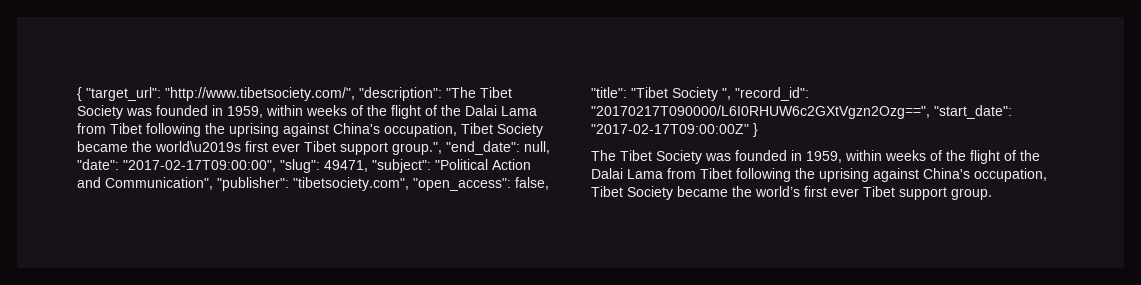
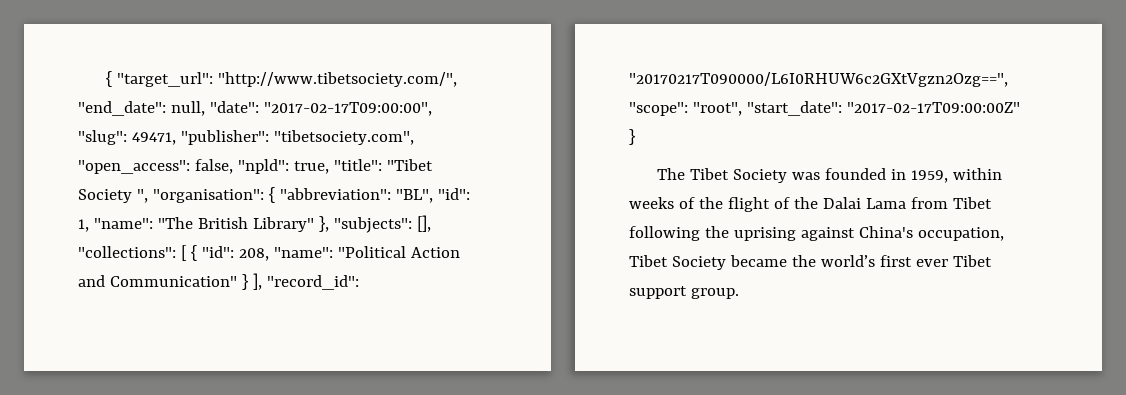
- { "target_url": "http://www.tibetsociety.com/", "description": "The Tibet Society was founded in 1959, within weeks of the flight of the Dalai Lama from Tibet following the uprising against China's occupation, Tibet Society became the world\u2019s first ever Tibet support group.", "end_date": null, "date": "2017-02-17T09:00:00", "slug": 49471, "subject": "Political Action and Communication", "publisher": "tibetsociety.com", "open_access": false, "title": "Tibet Society ", "record_id": "20170217T090000/L6I0RHUW6c2GXtVgzn2Ozg==", "start_date": "2017-02-17T09:00:00Z" }
+ { "target_url": "http://www.tibetsociety.com/", "end_date": null, "date": "2017-02-17T09:00:00", "slug": 49471, "publisher": "tibetsociety.com", "open_access": false, "npld": true, "title": "Tibet Society ", "organisation": { "abbreviation": "BL", "id": 1, "name": "The British Library" }, "subjects": [], "collections": [ { "id": 208, "name": "Political Action and Communication" } ], "record_id": "20170217T090000/L6I0RHUW6c2GXtVgzn2Ozg==", "scope": "root", "start_date": "2017-02-17T09:00:00Z" }

